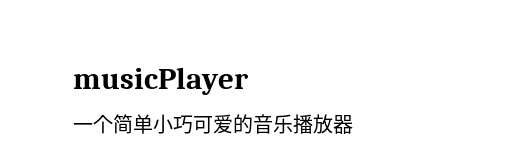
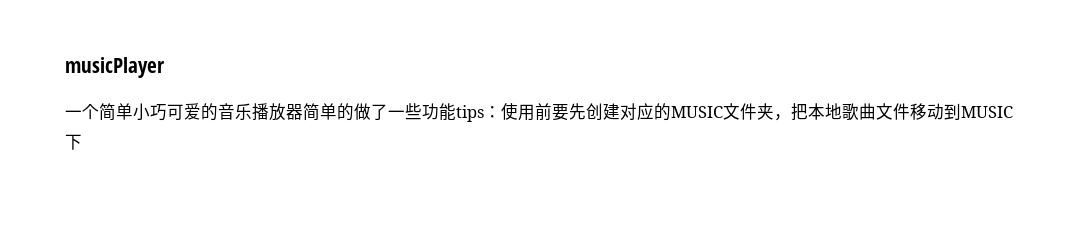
- 一个简单小巧可爱的音乐播放器
+ 一个简单小巧可爱的音乐播放器简单的做了一些功能tips：使用前要先创建对应的MUSIC文件夹，把本地歌曲文件移动到MUSIC下

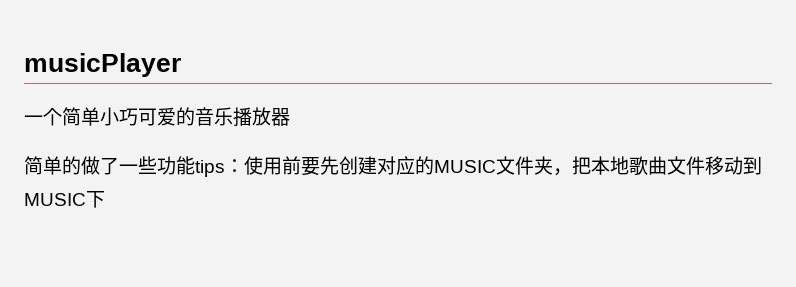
- 一个简单小巧可爱的音乐播放器简单的做了一些功能tips：使用前要先创建对应的MUSIC文件夹，把本地歌曲文件移动到MUSIC下
+ 一个简单小巧可爱的音乐播放器
+ 简单的做了一些功能tips：使用前要先创建对应的MUSIC文件夹，把本地歌曲文件移动到MUSIC下

